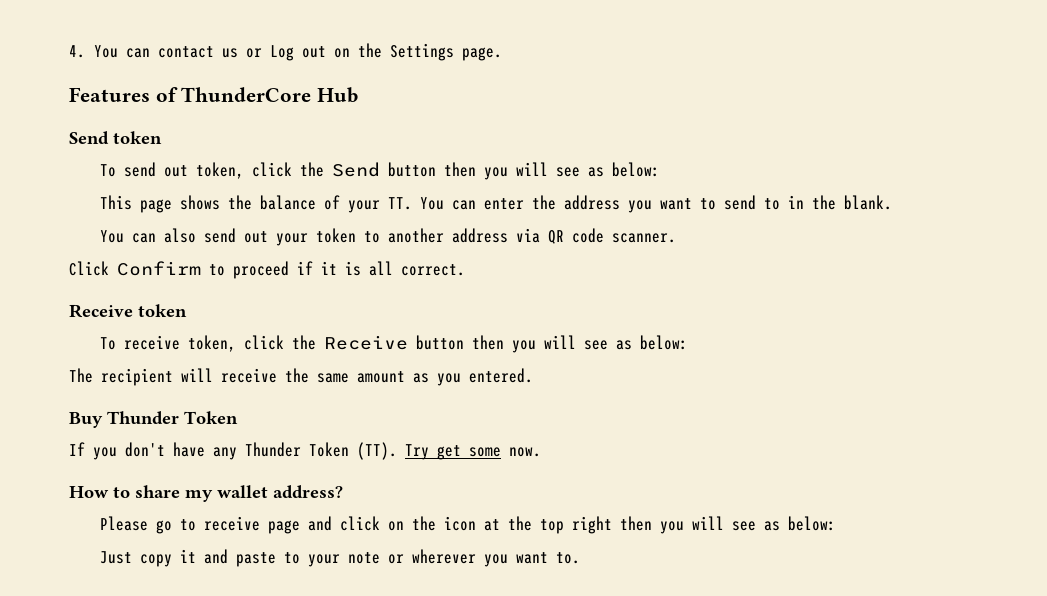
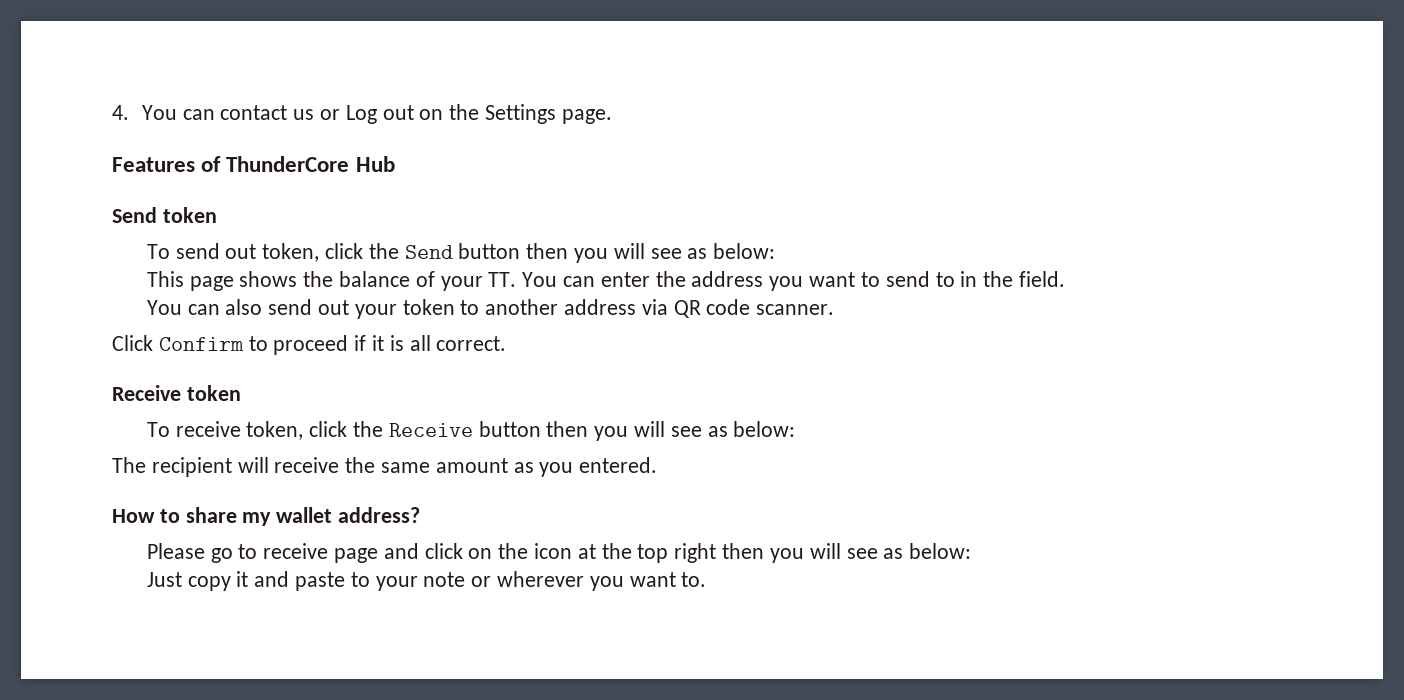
- This page shows the balance of your TT. You can enter the address you want to send to in the blank.
+ This page shows the balance of your TT. You can enter the address you want to send to in the field.
- Buy Thunder Token
- If you don't have any Thunder Token (TT). Try get some now.

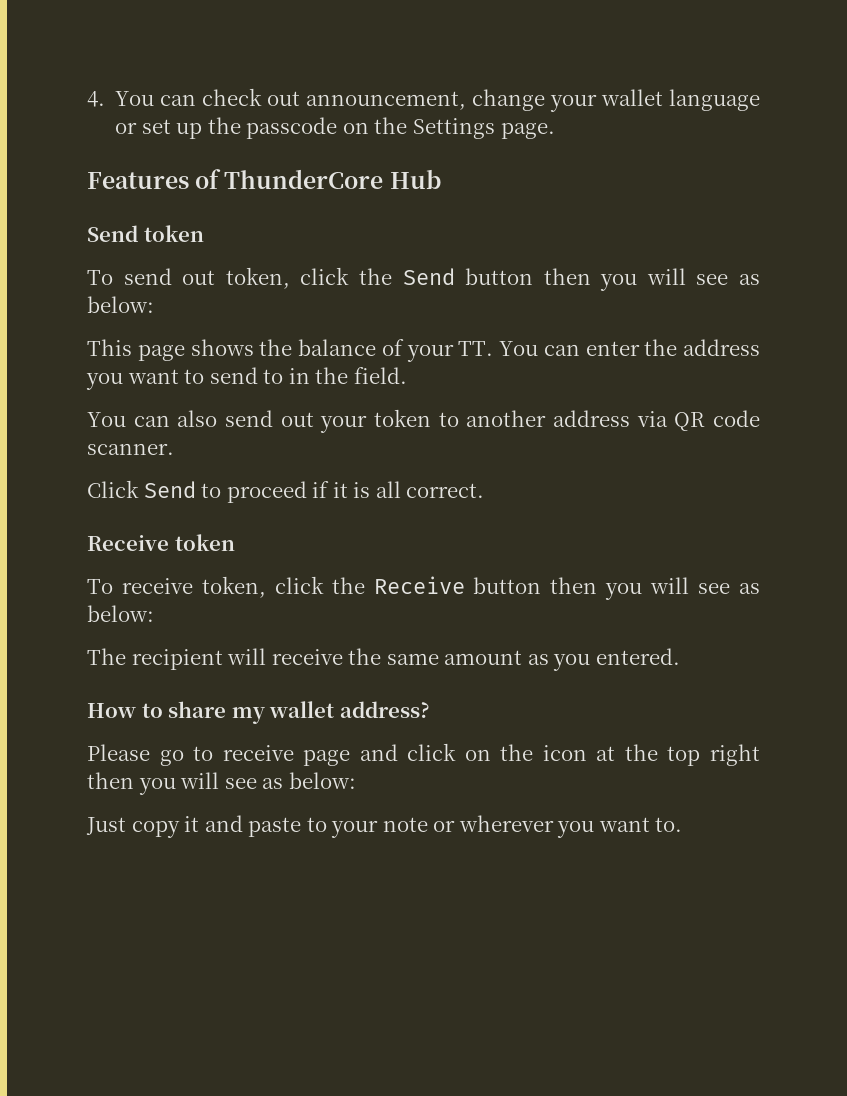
- 4. You can contact us or Log out on the Settings page.
+ 4. You can check out announcement, change your wallet language or set up the passcode on the Settings page.
- Click Confirm to proceed if it is all correct.
+ Click Send to proceed if it is all correct.

